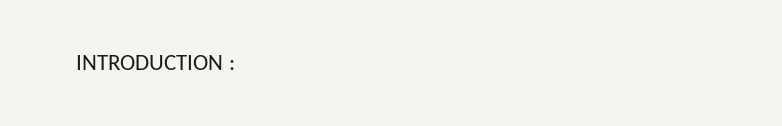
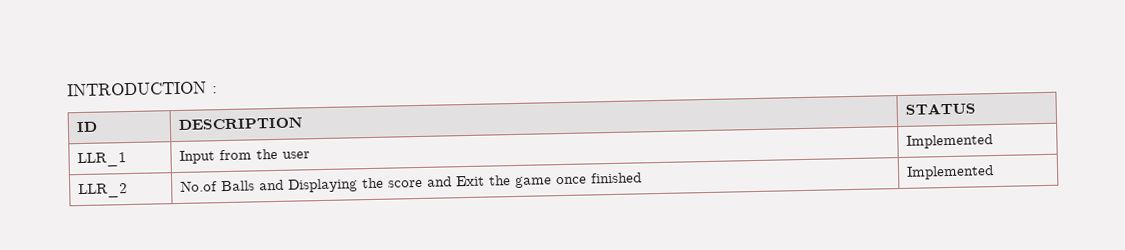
+ ID | DESCRIPTION | STATUS
+ LLR_1 | Input from the user | Implemented
+ LLR_2 | No.of Balls and Displaying the score and Exit the game once finished | Implemented

